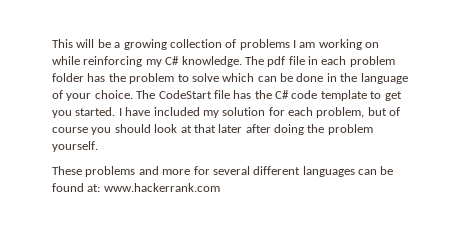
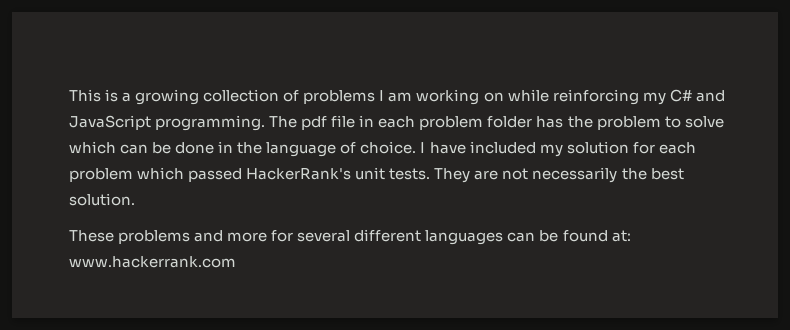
- This will be a growing collection of problems I am working on while reinforcing my C# knowledge.
+ This is a growing collection of problems I am working on while reinforcing my C# and JavaScript programming.
- The pdf file in each problem folder has the problem to solve which can be done in the language of your choice. The CodeStart file has the C# code template to get you started.
+ The pdf file in each problem folder has the problem to solve which can be done in the language of choice.
- I have included my solution for each problem, but of course you should look at that later after doing the problem yourself.
+ I have included my solution for each problem which passed HackerRank's unit tests. They are not necessarily the best solution.

